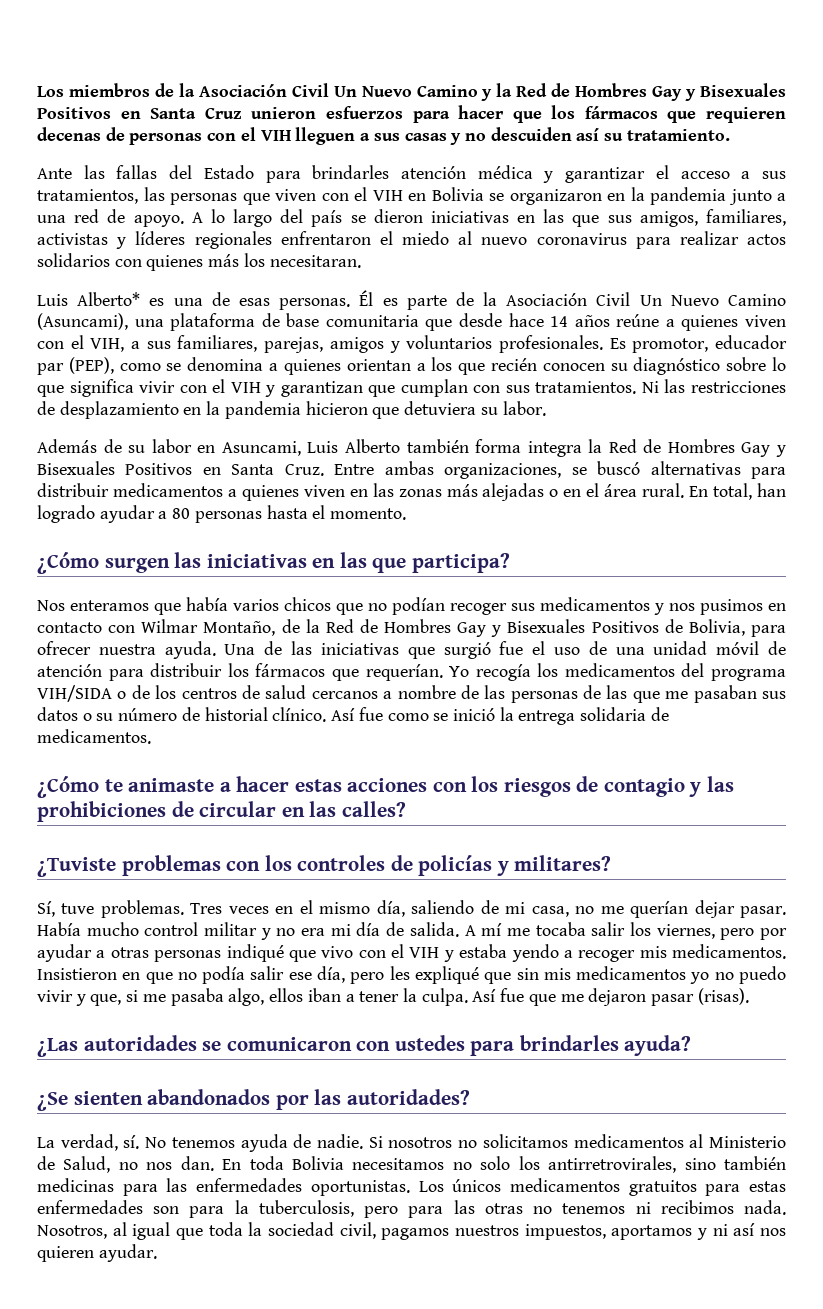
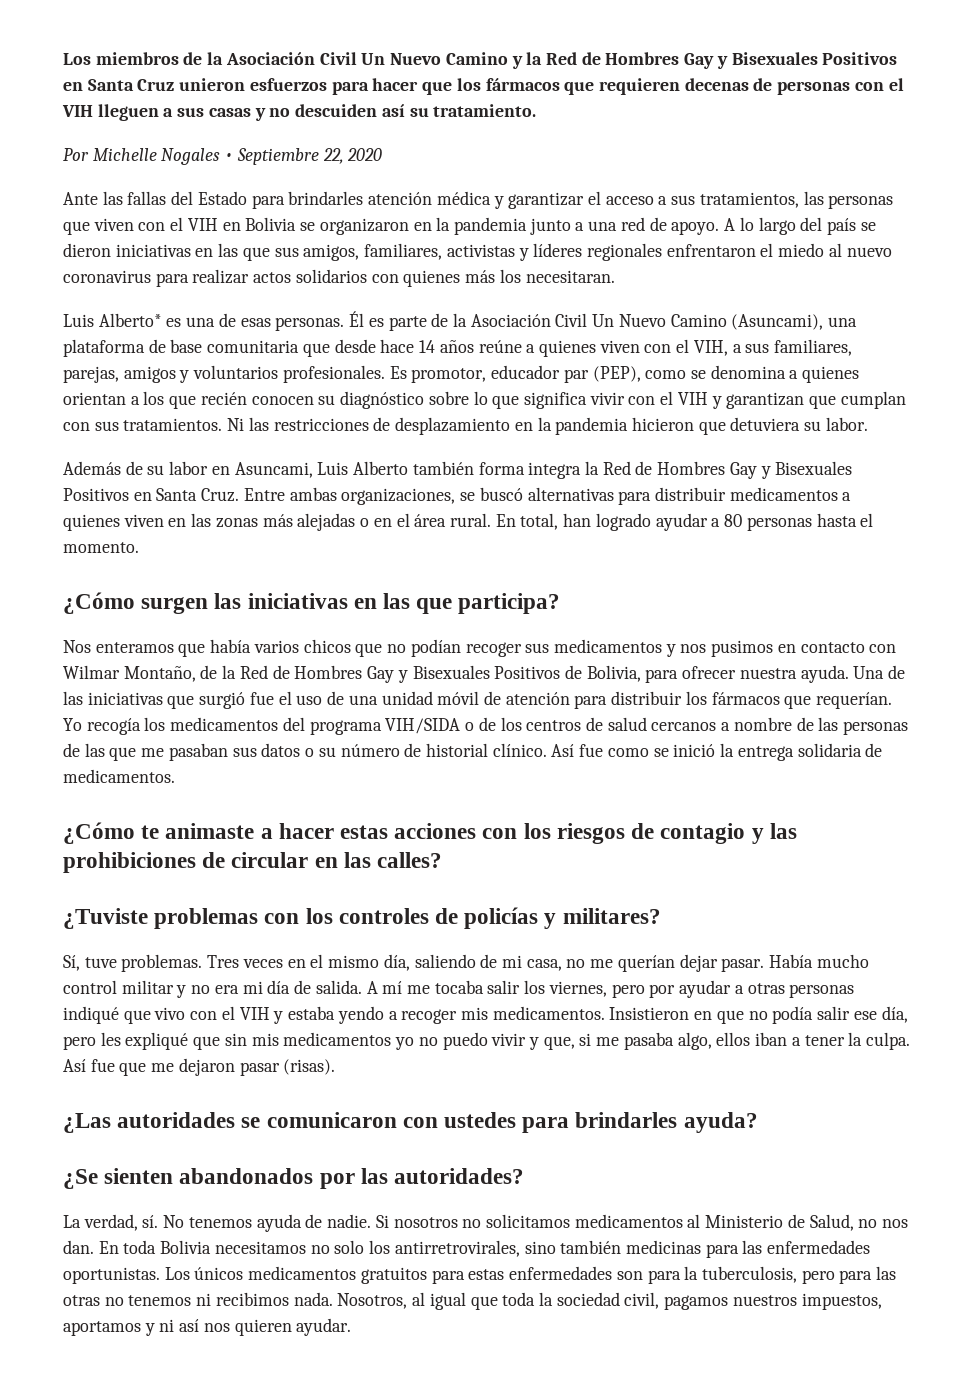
+ Por Michelle Nogales • Septiembre 22, 2020

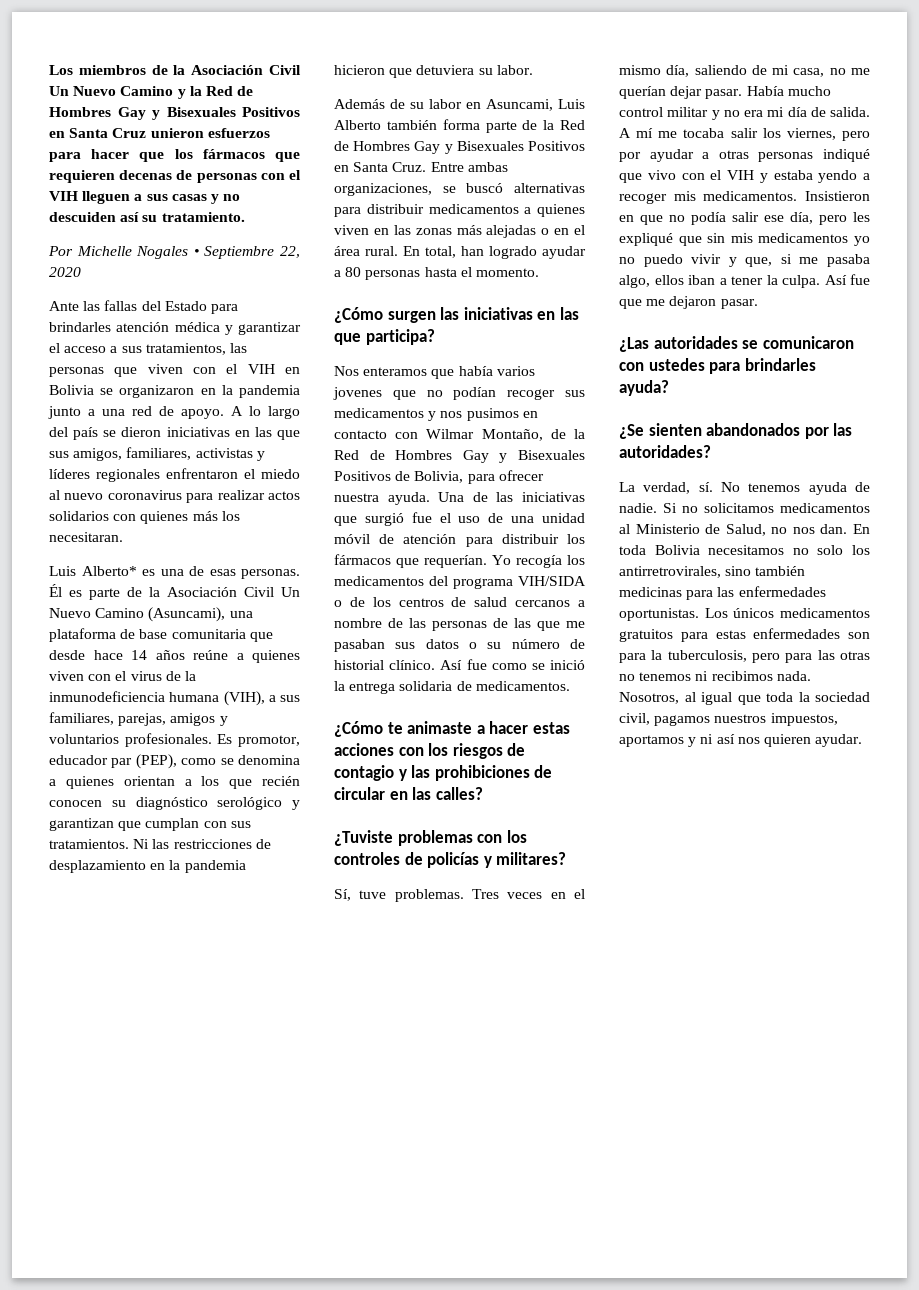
- Él es parte de la Asociación Civil Un Nuevo Camino (Asuncami), una plataforma de base comunitaria que desde hace 14 años reúne a quienes viven con el VIH, a sus familiares, parejas, amigos y voluntarios profesionales.
+ Él es parte de la Asociación Civil Un Nuevo Camino (Asuncami), una plataforma de base comunitaria que desde hace 14 años reúne a quienes viven con el virus de la inmunodeficiencia humana (VIH), a sus familiares, parejas, amigos y voluntarios profesionales.
- Es promotor, educador par (PEP), como se denomina a quienes orientan a los que recién conocen su diagnóstico sobre lo que significa vivir con el VIH y garantizan que cumplan con sus tratamientos.
+ Es promotor, educador par (PEP), como se denomina a quienes orientan a los que recién conocen su diagnóstico serológico y garantizan que cumplan con sus tratamientos.
- Además de su labor en Asuncami, Luis Alberto también forma integra la Red de Hombres Gay y Bisexuales Positivos en Santa Cruz.
+ Además de su labor en Asuncami, Luis Alberto también forma parte de la Red de Hombres Gay y Bisexuales Positivos en Santa Cruz.
- Nos enteramos que había varios chicos que no podían recoger sus medicamentos y nos pusimos en contacto con Wilmar Montaño, de la Red de Hombres Gay y Bisexuales Positivos de Bolivia, para ofrecer nuestra ayuda.
+ Nos enteramos que había varios jovenes que no podían recoger sus medicamentos y nos pusimos en contacto con Wilmar Montaño, de la Red de Hombres Gay y Bisexuales Positivos de Bolivia, para ofrecer nuestra ayuda.
- Así fue que me dejaron pasar (risas).
+ Así fue que me dejaron pasar.
- Si nosotros no solicitamos medicamentos al Ministerio de Salud, no nos dan.
+ Si no solicitamos medicamentos al Ministerio de Salud, no nos dan.

